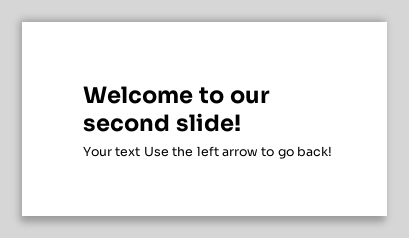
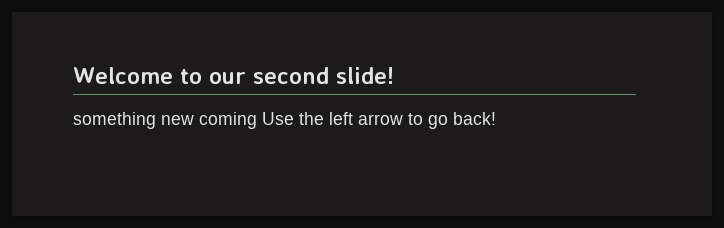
- Your text Use the left arrow to go back!
+ something new coming Use the left arrow to go back!

